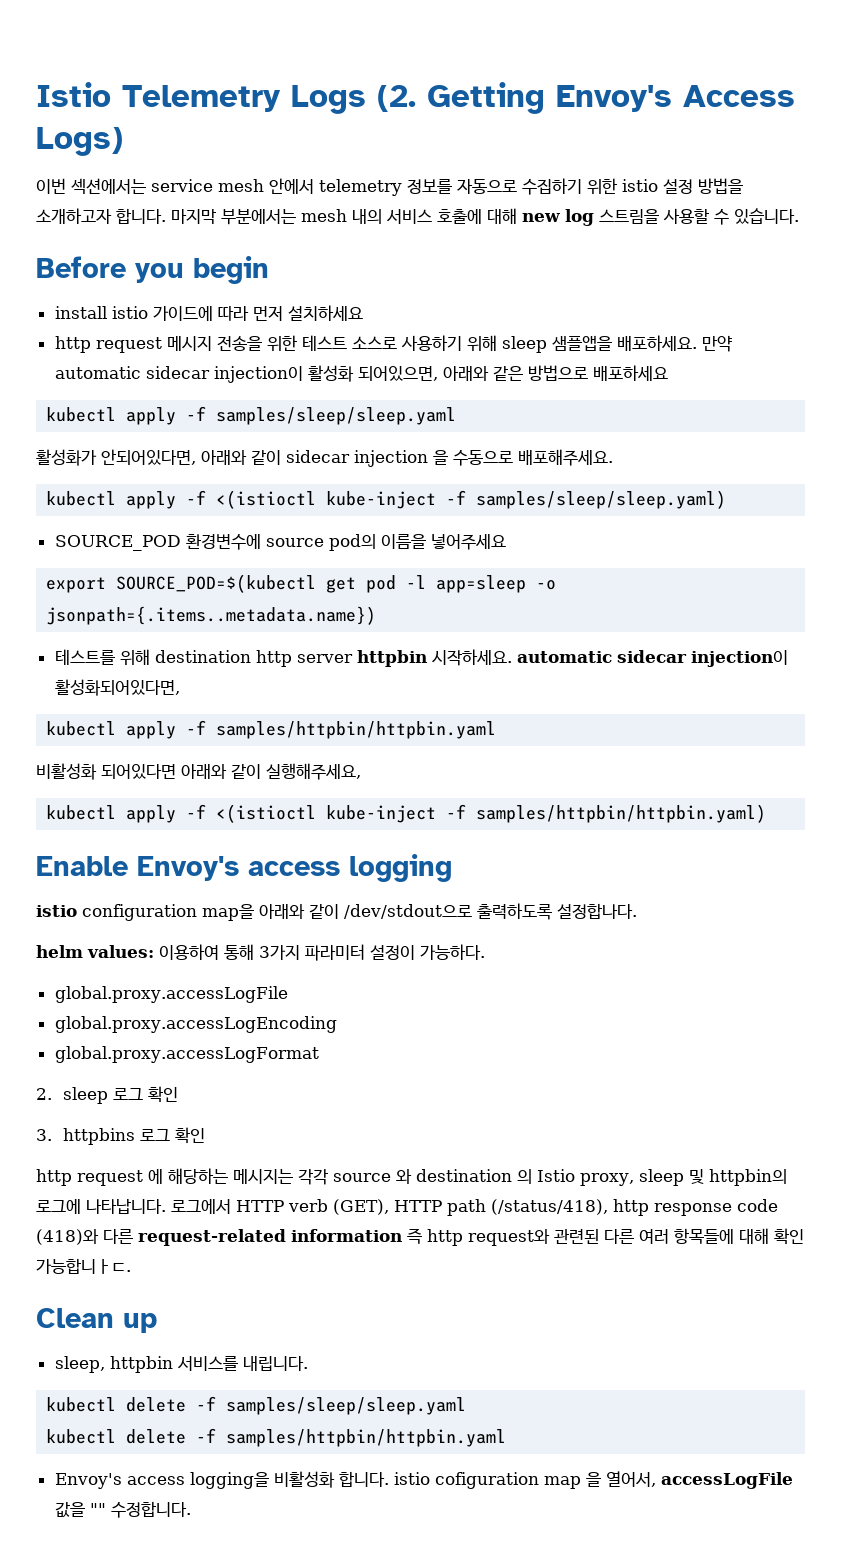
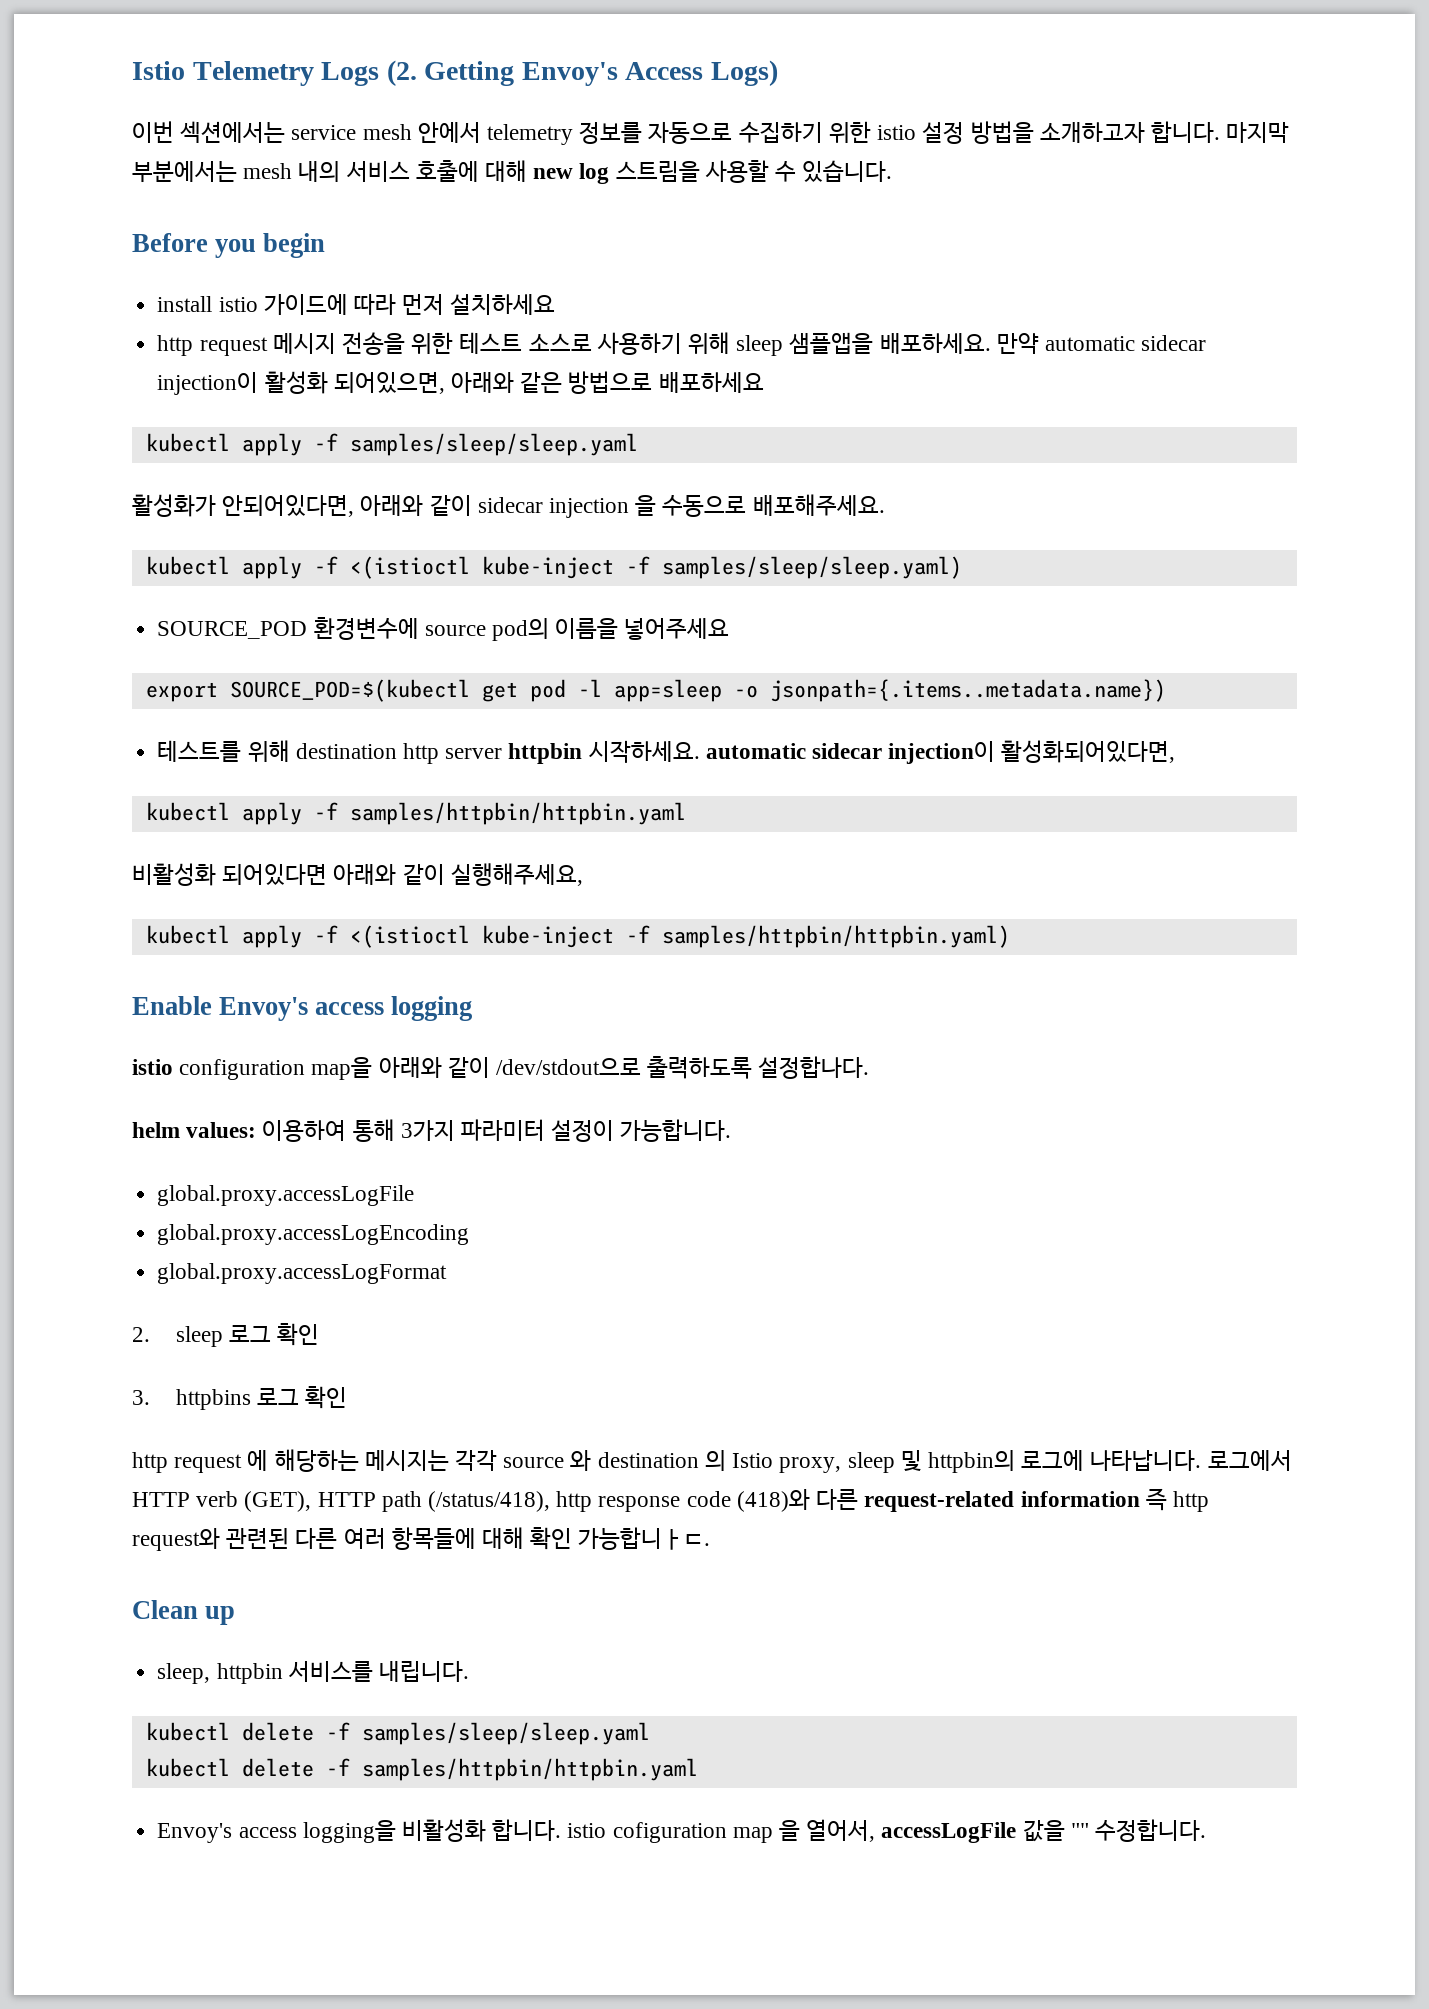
- helm values: 이용하여 통해 3가지 파라미터 설정이 가능하다.
+ helm values: 이용하여 통해 3가지 파라미터 설정이 가능합니다.

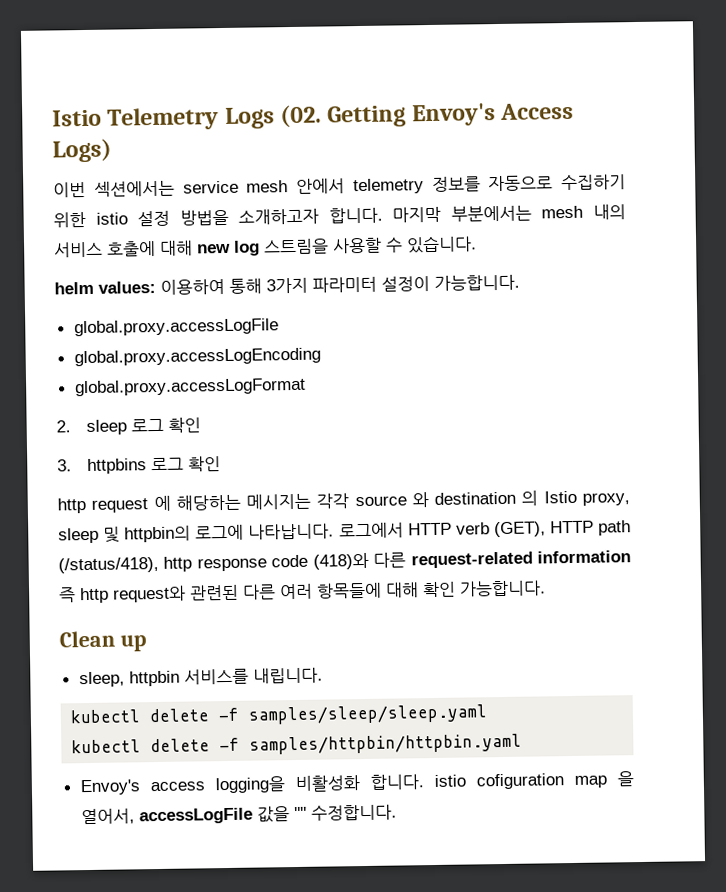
- Istio Telemetry Logs (2. Getting Envoy's Access Logs)
+ Istio Telemetry Logs (02. Getting Envoy's Access Logs)
- Before you begin
- install istio 가이드에 따라 먼저 설치하세요
- http request 메시지 전송을 위한 테스트 소스로 사용하기 위해 sleep 샘플앱을 배포하세요. 만약 automatic sidecar injection이 활성화 되어있으면, 아래와 같은 방법으로 배포하세요
- kubectl apply -f samples/sleep/sleep.yaml
- 활성화가 안되어있다면, 아래와 같이 sidecar injection 을 수동으로 배포해주세요.
- kubectl apply -f <(istioctl kube-inject -f samples/sleep/sleep.yaml)
- SOURCE_POD 환경변수에 source pod의 이름을 넣어주세요
- export SOURCE_POD=$(kubectl get pod -l app=sleep -o jsonpath={.items..metadata.name})
- 테스트를 위해 destination http server httpbin 시작하세요. automatic sidecar injection이 활성화되어있다면,
- kubectl apply -f samples/httpbin/httpbin.yaml
- 비활성화 되어있다면 아래와 같이 실행해주세요,
- kubectl apply -f <(istioctl kube-inject -f samples/httpbin/httpbin.yaml)
- Enable Envoy's access logging
- istio configuration map을 아래와 같이 /dev/stdout으로 출력하도록 설정합나다.
- 로그에서 HTTP verb (GET), HTTP path (/status/418), http response code (418)와 다른 request-related information 즉 http request와 관련된 다른 여러 항목들에 대해 확인 가능합니ㅏㄷ.
+ 로그에서 HTTP verb (GET), HTTP path (/status/418), http response code (418)와 다른 request-related information 즉 http request와 관련된 다른 여러 항목들에 대해 확인 가능합니다.

